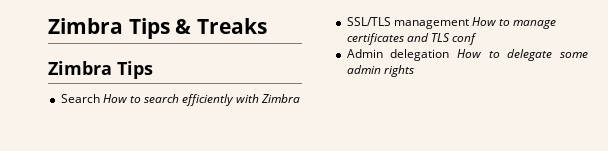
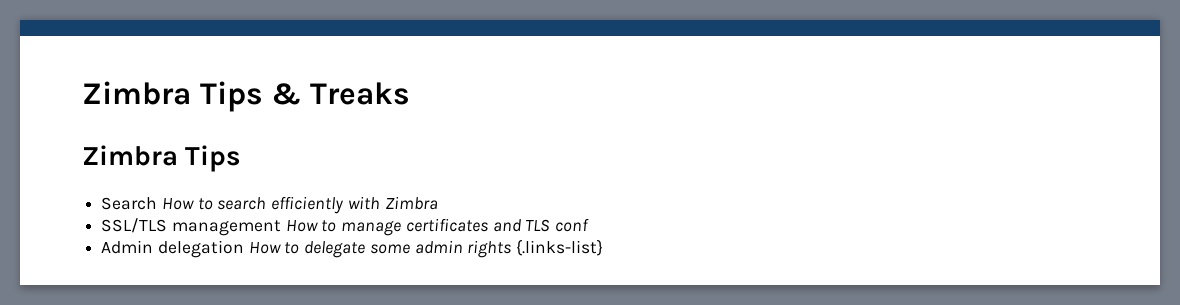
- Admin delegation How to delegate some admin rights
+ Admin delegation How to delegate some admin rights {.links-list}

